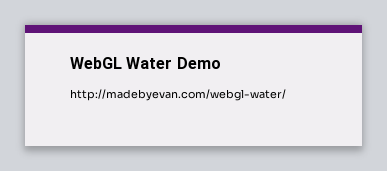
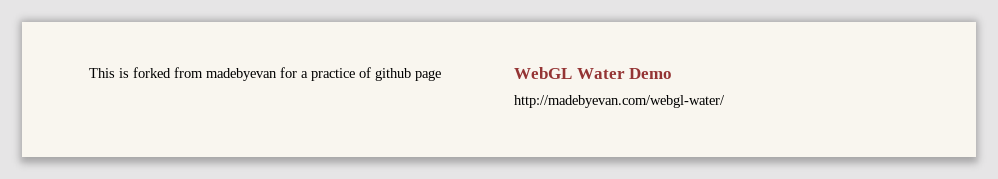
+ This is forked from madebyevan for a practice of github page

